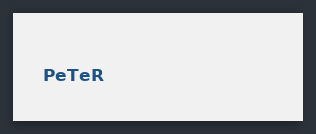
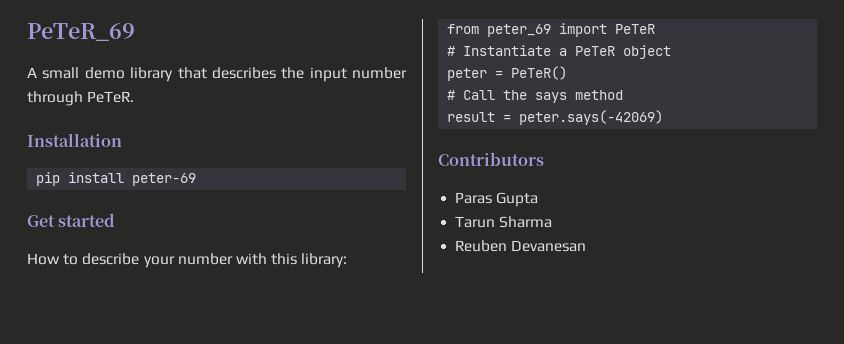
- PeTeR
+ PeTeR_69
+ A small demo library that describes the input number through PeTeR.
+ Installation
+ pip install peter-69
+ Get started
+ How to describe your number with this library:
+ from peter_69 import PeTeR
+ # Instantiate a PeTeR object
+ peter = PeTeR()
+ # Call the says method
+ result = peter.says(-42069)
+ Contributors
+ Paras Gupta
+ Tarun Sharma
+ Reuben Devanesan

